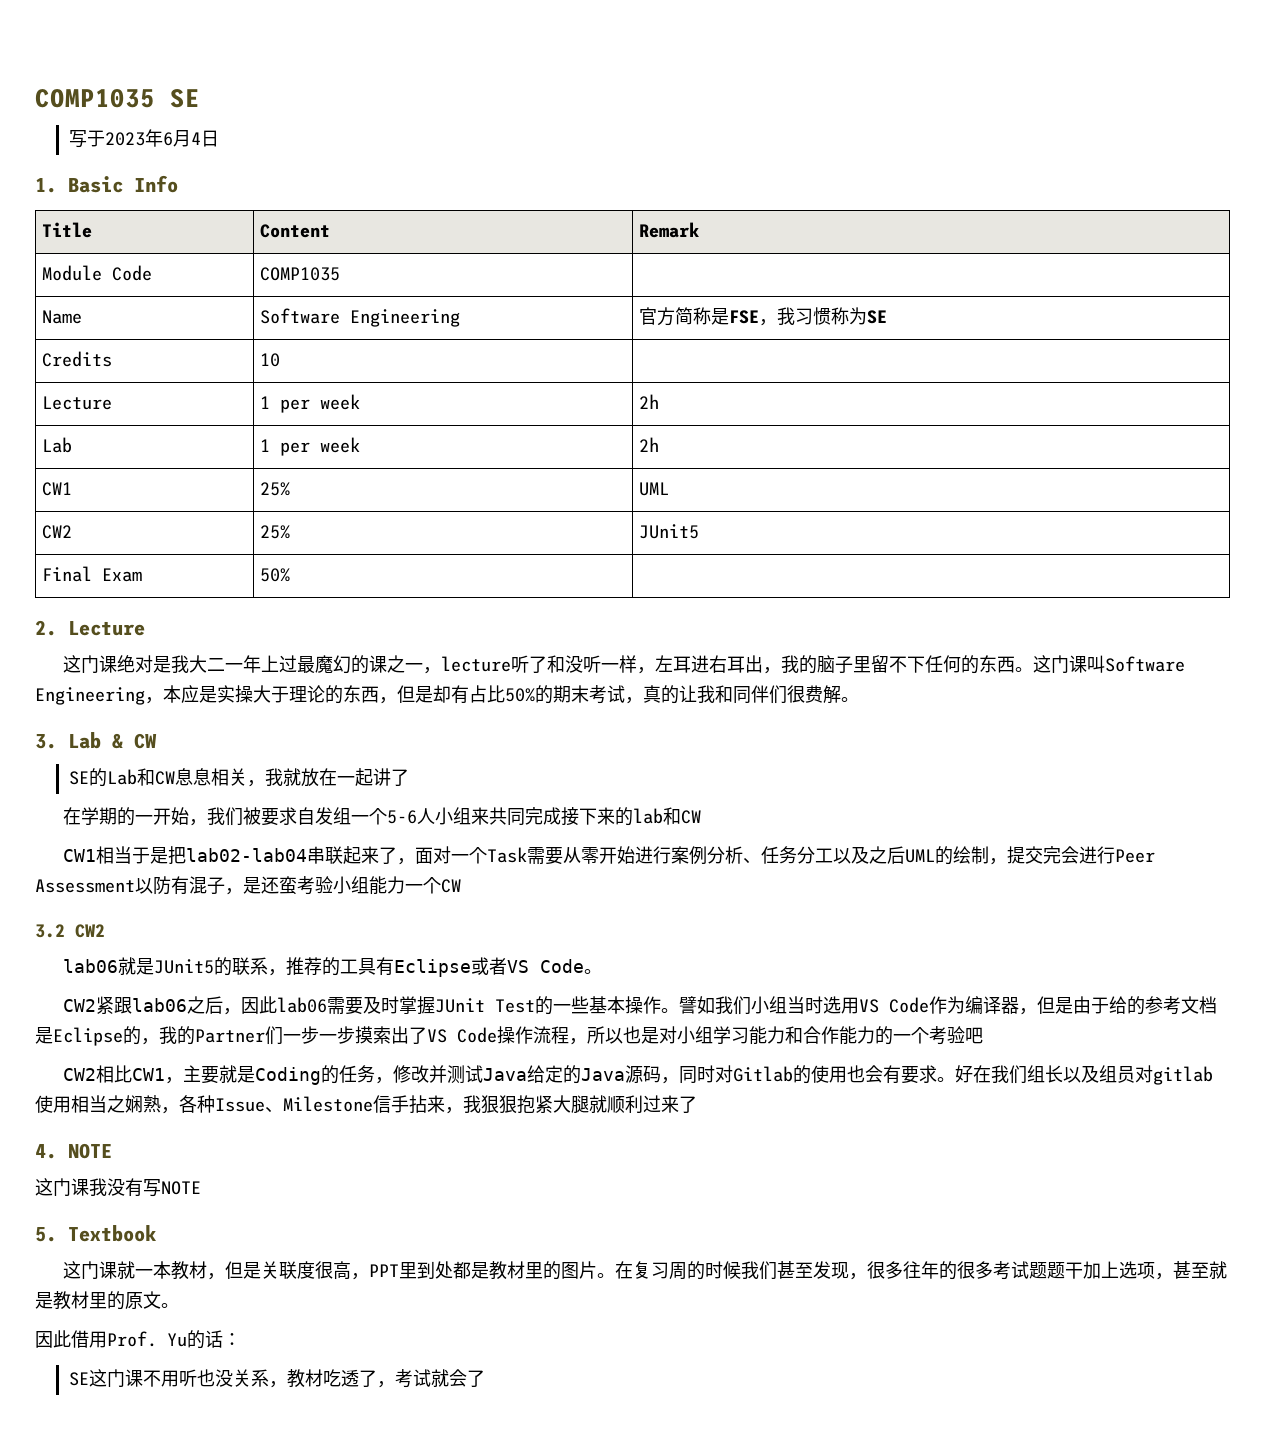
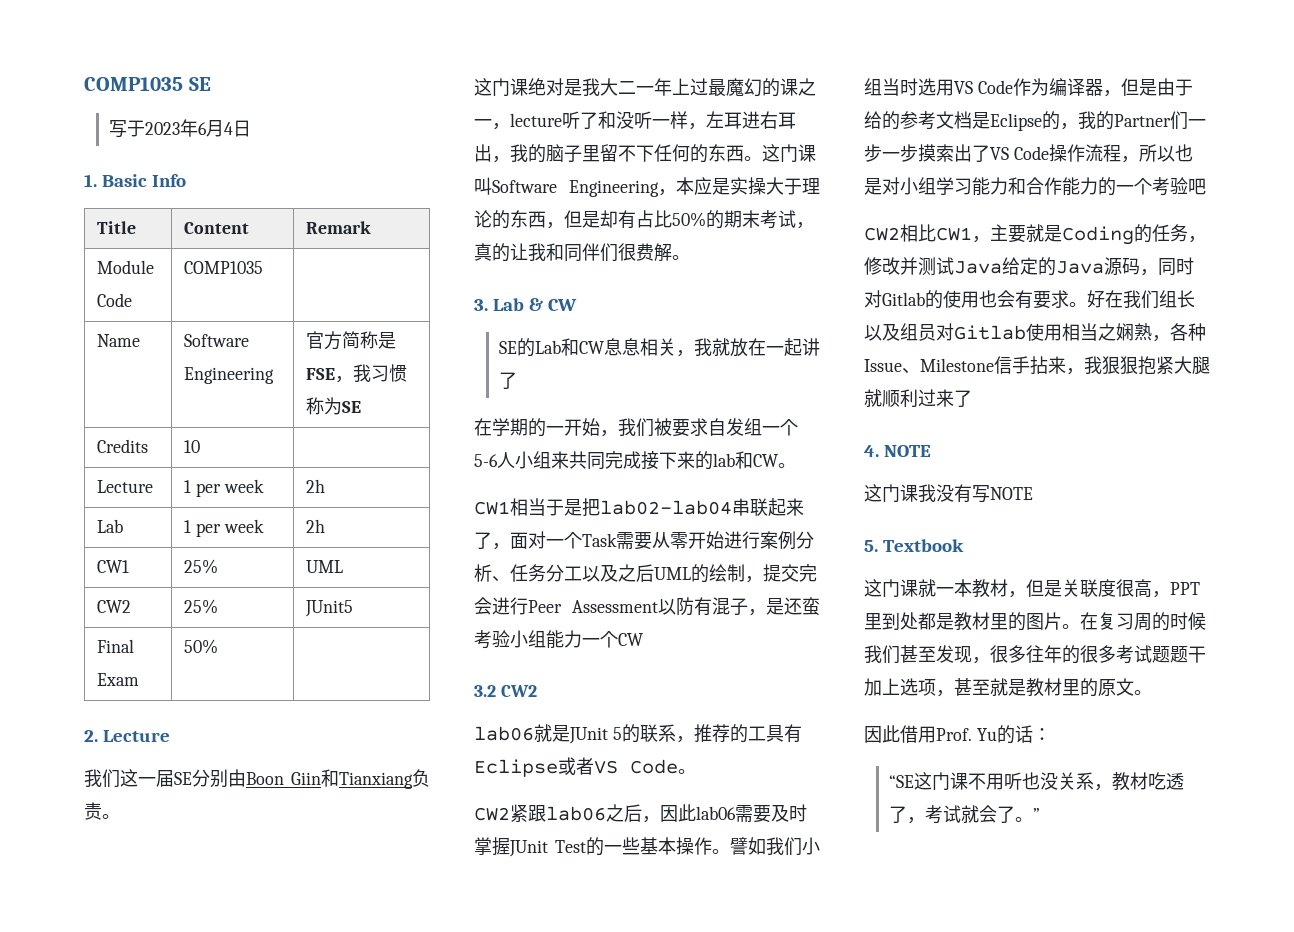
+ 我们这一届SE分别由Boon Giin和Tianxiang负责。
- 在学期的一开始，我们被要求自发组一个5-6人小组来共同完成接下来的lab和CW
+ 在学期的一开始，我们被要求自发组一个5-6人小组来共同完成接下来的lab和CW。
- lab06就是JUnit5的联系，推荐的工具有Eclipse或者VS Code。
+ lab06就是JUnit 5的联系，推荐的工具有Eclipse或者VS Code。
- 好在我们组长以及组员对gitlab使用相当之娴熟，各种Issue、Milestone信手拈来，我狠狠抱紧大腿就顺利过来了
+ 好在我们组长以及组员对Gitlab使用相当之娴熟，各种Issue、Milestone信手拈来，我狠狠抱紧大腿就顺利过来了
- SE这门课不用听也没关系，教材吃透了，考试就会了
+ “SE这门课不用听也没关系，教材吃透了，考试就会了。”

